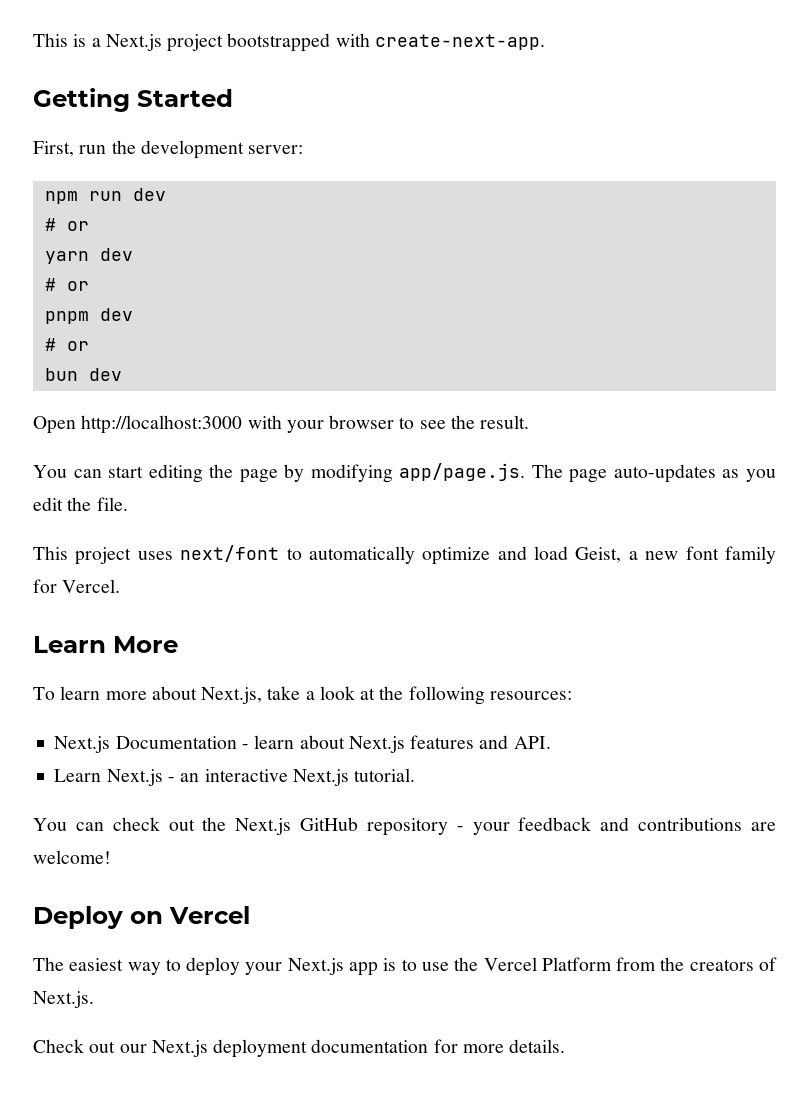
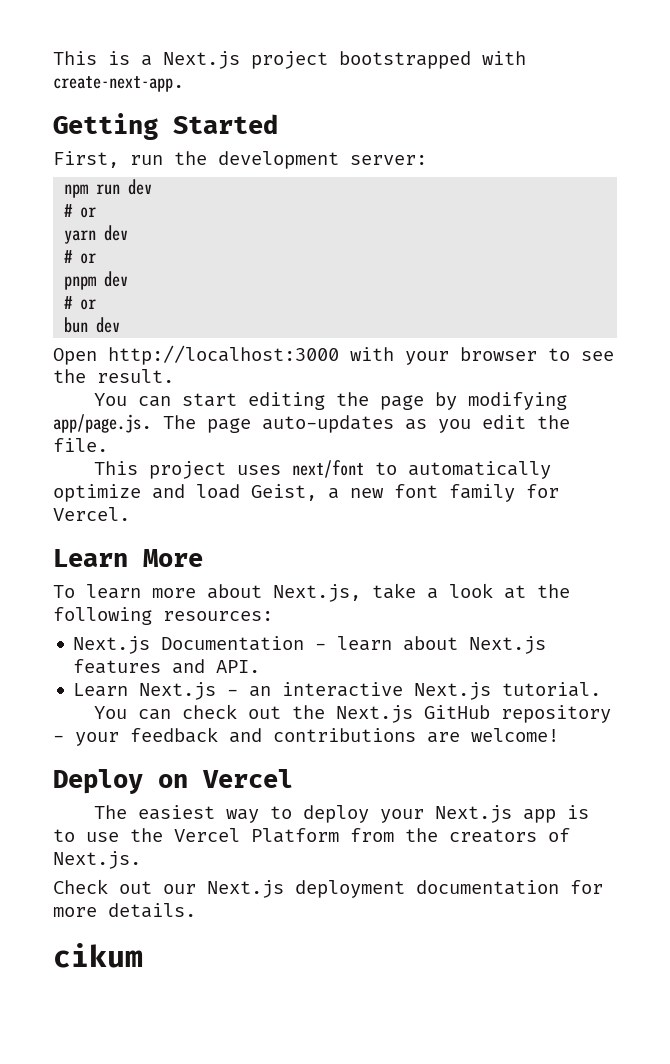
+ cikum

